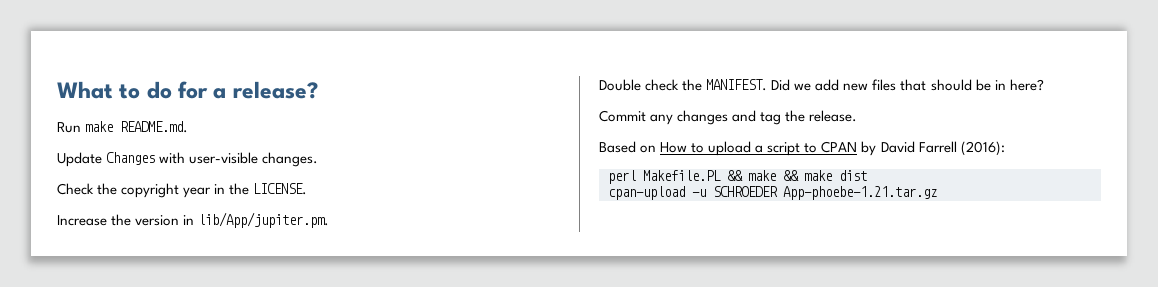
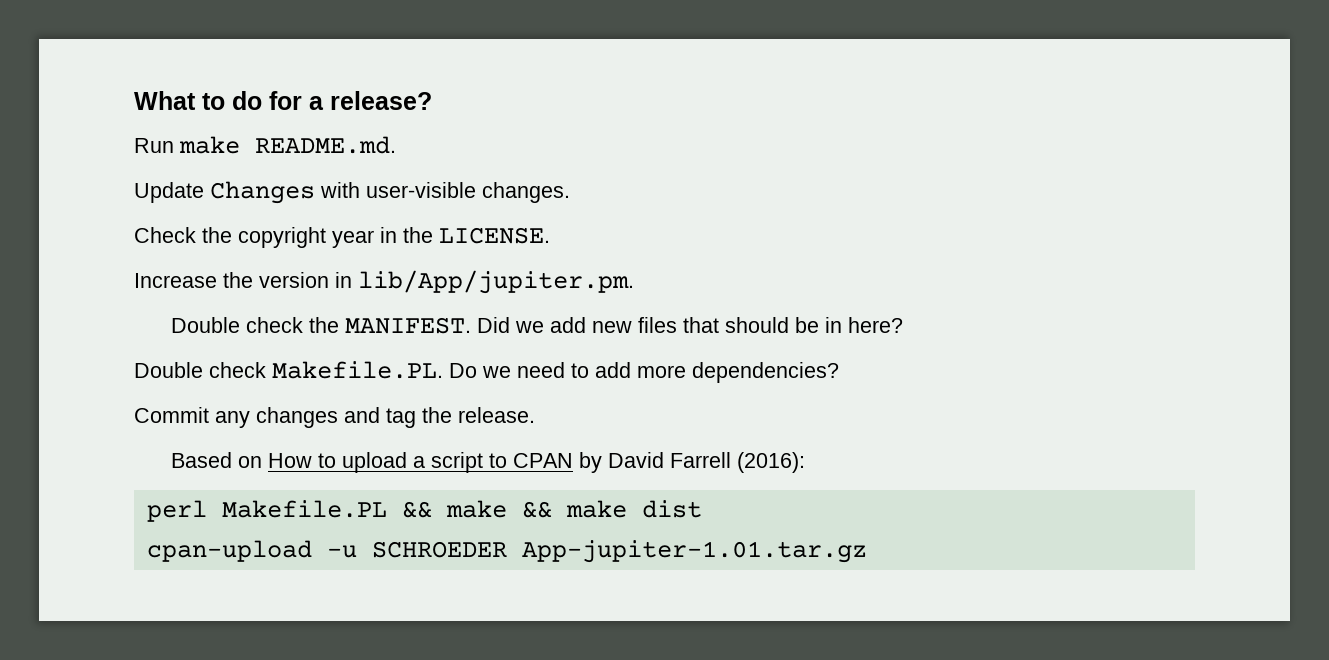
+ Double check Makefile.PL. Do we need to add more dependencies?
- cpan-upload -u SCHROEDER App-phoebe-1.21.tar.gz
+ cpan-upload -u SCHROEDER App-jupiter-1.01.tar.gz

